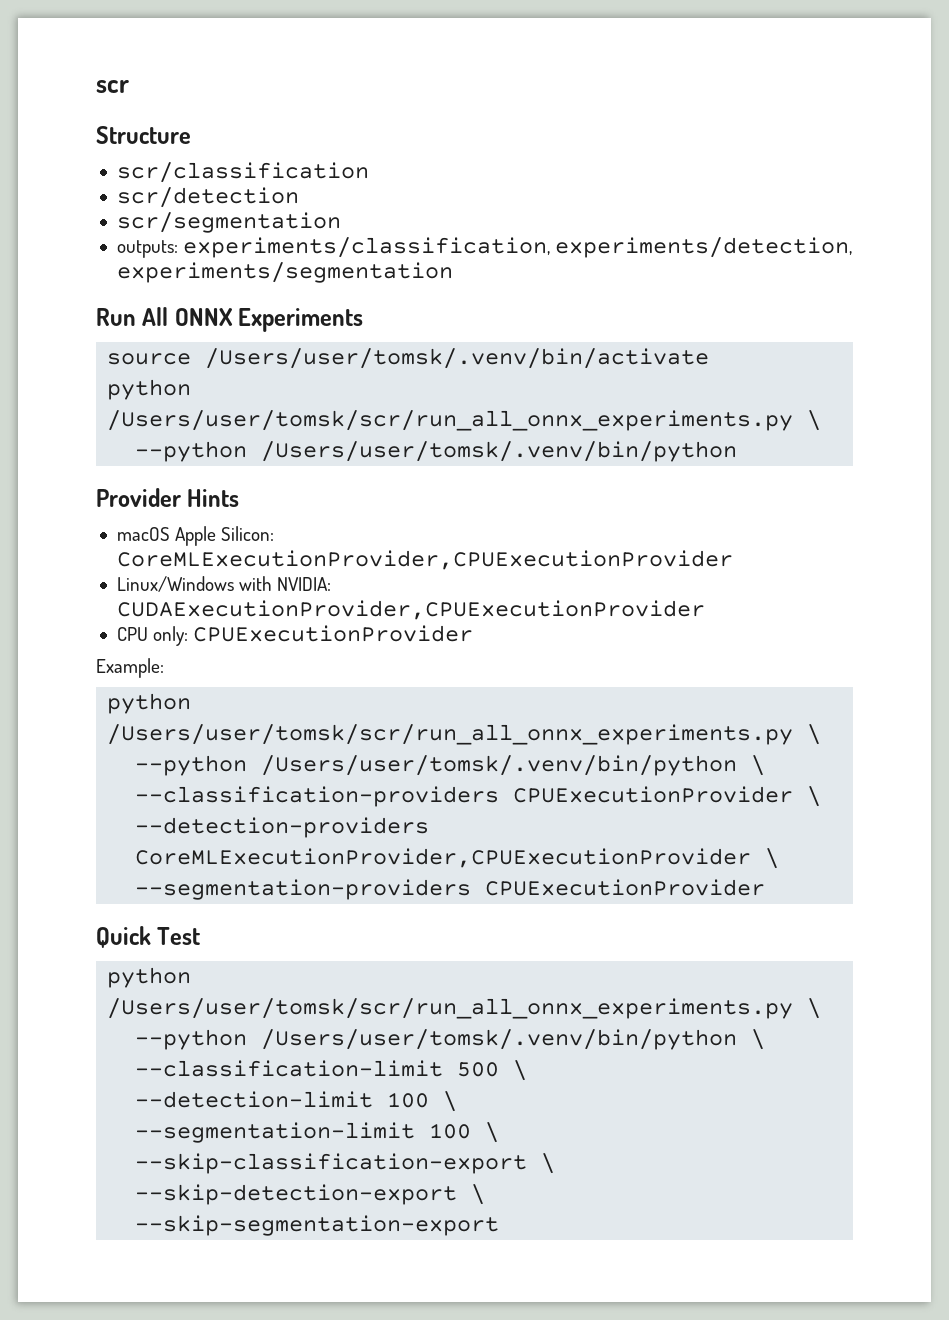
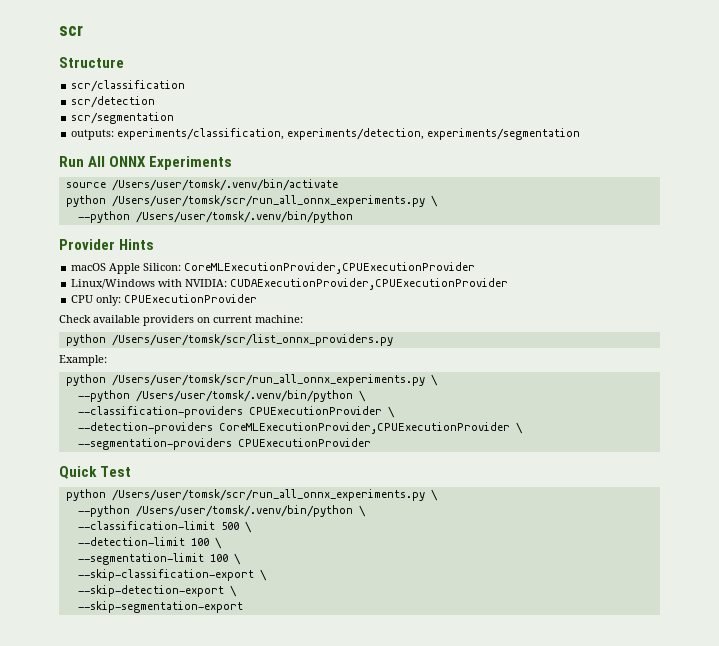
+ Check available providers on current machine:
+ python /Users/user/tomsk/scr/list_onnx_providers.py

